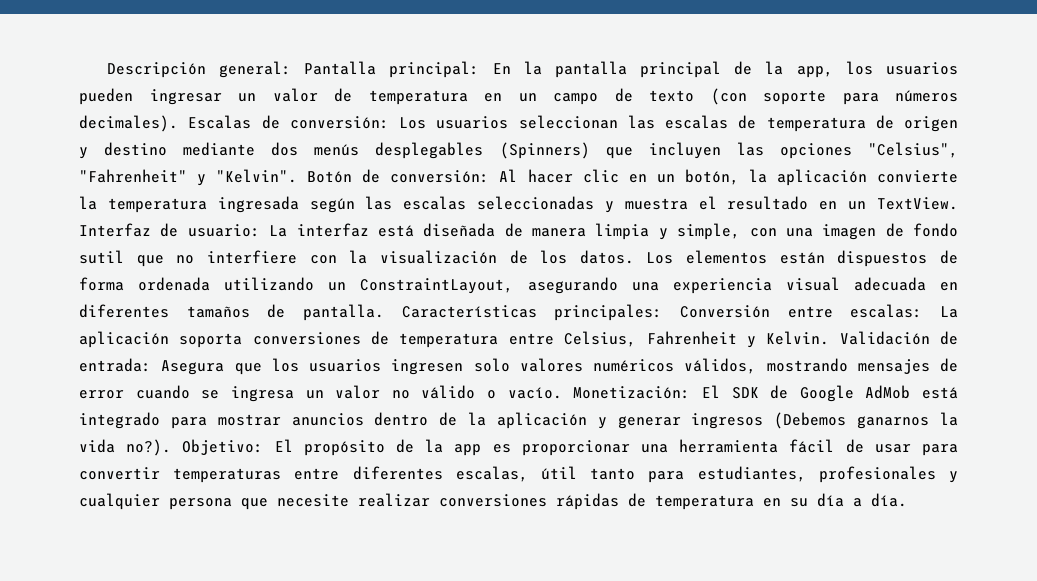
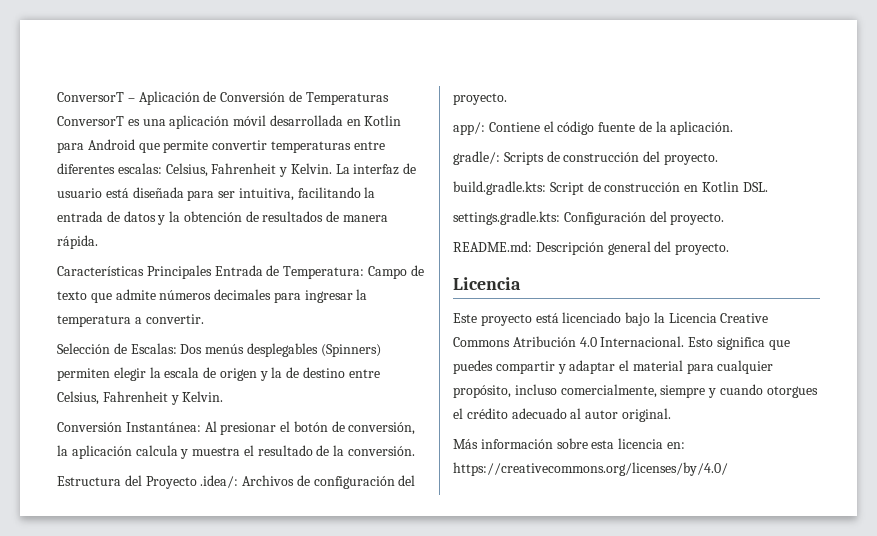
- Descripción general: Pantalla principal: En la pantalla principal de la app, los usuarios pueden ingresar un valor de temperatura en un campo de texto (con soporte para números decimales). Escalas de conversión: Los usuarios seleccionan las escalas de temperatura de origen y destino mediante dos menús desplegables (Spinners) que incluyen las opciones "Celsius", "Fahrenheit" y "Kelvin". Botón de conversión: Al hacer clic en un botón, la aplicación convierte la temperatura ingresada según las escalas seleccionadas y muestra el resultado en un TextView. Interfaz de usuario: La interfaz está diseñada de manera limpia y simple, con una imagen de fondo sutil que no interfiere con la visualización de los datos. Los elementos están dispuestos de forma ordenada utilizando un ConstraintLayout, asegurando una experiencia visual adecuada en diferentes tamaños de pantalla. Características principales: Conversión entre escalas: La aplicación soporta conversiones de temperatura entre Celsius, Fahrenheit y Kelvin. Validación de entrada: Asegura que los usuarios ingresen solo valores numéricos válidos, mostrando mensajes de error cuando se ingresa un valor no válido o vacío. Monetización: El SDK de Google AdMob está integrado para mostrar anuncios dentro de la aplicación y generar ingresos (Debemos ganarnos la vida no?). Objetivo: El propósito de la app es proporcionar una herramienta fácil de usar para convertir temperaturas entre diferentes escalas, útil tanto para estudiantes, profesionales y cualquier persona que necesite realizar conversiones rápidas de temperatura en su día a día.
+ ConversorT – Aplicación de Conversión de Temperaturas ConversorT es una aplicación móvil desarrollada en Kotlin para Android que permite convertir temperaturas entre diferentes escalas: Celsius, Fahrenheit y Kelvin. La interfaz de usuario está diseñada para ser intuitiva, facilitando la entrada de datos y la obtención de resultados de manera rápida.
+ Características Principales Entrada de Temperatura: Campo de texto que admite números decimales para ingresar la temperatura a convertir.
+ Selección de Escalas: Dos menús desplegables (Spinners) permiten elegir la escala de origen y la de destino entre Celsius, Fahrenheit y Kelvin.
+ Conversión Instantánea: Al presionar el botón de conversión, la aplicación calcula y muestra el resultado de la conversión.
+ Estructura del Proyecto .idea/: Archivos de configuración del proyecto.
+ app/: Contiene el código fuente de la aplicación.
+ gradle/: Scripts de construcción del proyecto.
+ build.gradle.kts: Script de construcción en Kotlin DSL.
+ settings.gradle.kts: Configuración del proyecto.
+ README.md: Descripción general del proyecto.
+ Licencia
+ Este proyecto está licenciado bajo la Licencia Creative Commons Atribución 4.0 Internacional. Esto significa que puedes compartir y adaptar el material para cualquier propósito, incluso comercialmente, siempre y cuando otorgues el crédito adecuado al autor original.
+ Más información sobre esta licencia en: https://creativecommons.org/licenses/by/4.0/

